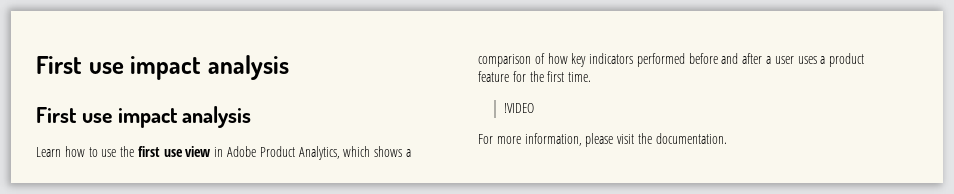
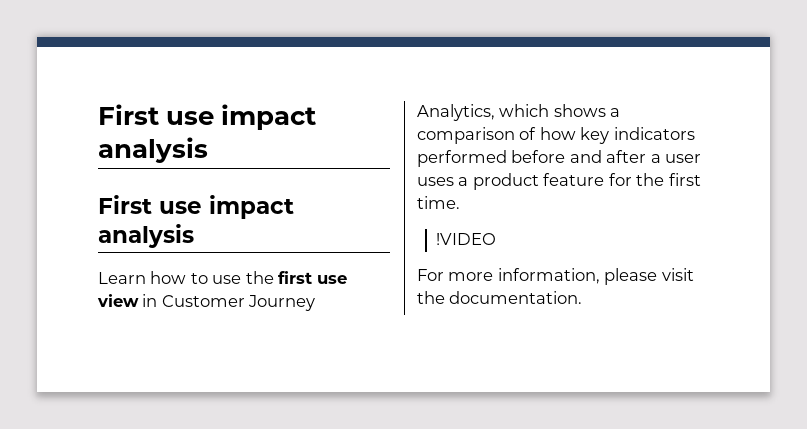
- Learn how to use the first use view in Adobe Product Analytics, which shows a comparison of how key indicators performed before and after a user uses a product feature for the first time.
+ Learn how to use the first use view in Customer Journey Analytics, which shows a comparison of how key indicators performed before and after a user uses a product feature for the first time.

